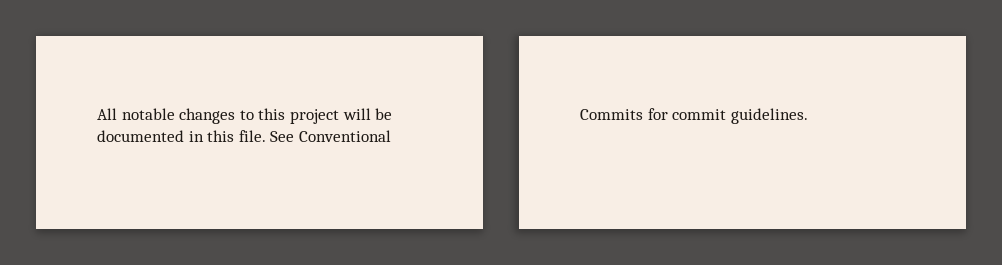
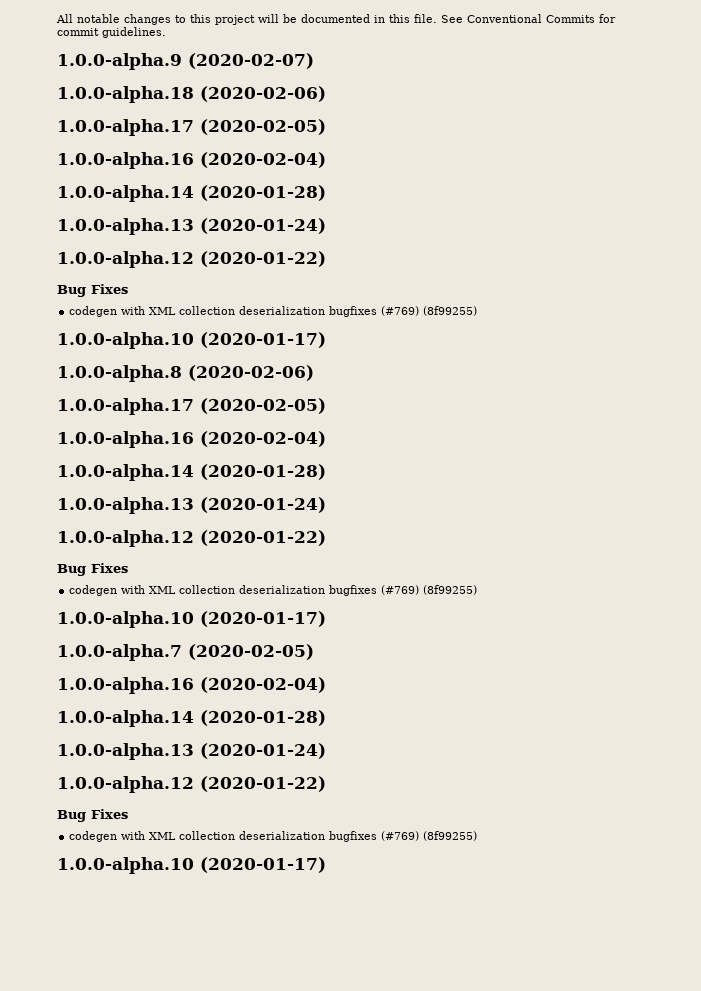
+ 1.0.0-alpha.9 (2020-02-07)
+ 1.0.0-alpha.18 (2020-02-06)
+ 1.0.0-alpha.17 (2020-02-05)
+ 1.0.0-alpha.16 (2020-02-04)
+ 1.0.0-alpha.14 (2020-01-28)
+ 1.0.0-alpha.13 (2020-01-24)
+ 1.0.0-alpha.12 (2020-01-22)
+ Bug Fixes
+ codegen with XML collection deserialization bugfixes (#769) (8f99255)
+ 1.0.0-alpha.10 (2020-01-17)
+ 1.0.0-alpha.8 (2020-02-06)
+ 1.0.0-alpha.17 (2020-02-05)
+ 1.0.0-alpha.16 (2020-02-04)
+ 1.0.0-alpha.14 (2020-01-28)
+ 1.0.0-alpha.13 (2020-01-24)
+ 1.0.0-alpha.12 (2020-01-22)
+ Bug Fixes
+ codegen with XML collection deserialization bugfixes (#769) (8f99255)
+ 1.0.0-alpha.10 (2020-01-17)
+ 1.0.0-alpha.7 (2020-02-05)
+ 1.0.0-alpha.16 (2020-02-04)
+ 1.0.0-alpha.14 (2020-01-28)
+ 1.0.0-alpha.13 (2020-01-24)
+ 1.0.0-alpha.12 (2020-01-22)
+ Bug Fixes
+ codegen with XML collection deserialization bugfixes (#769) (8f99255)
+ 1.0.0-alpha.10 (2020-01-17)

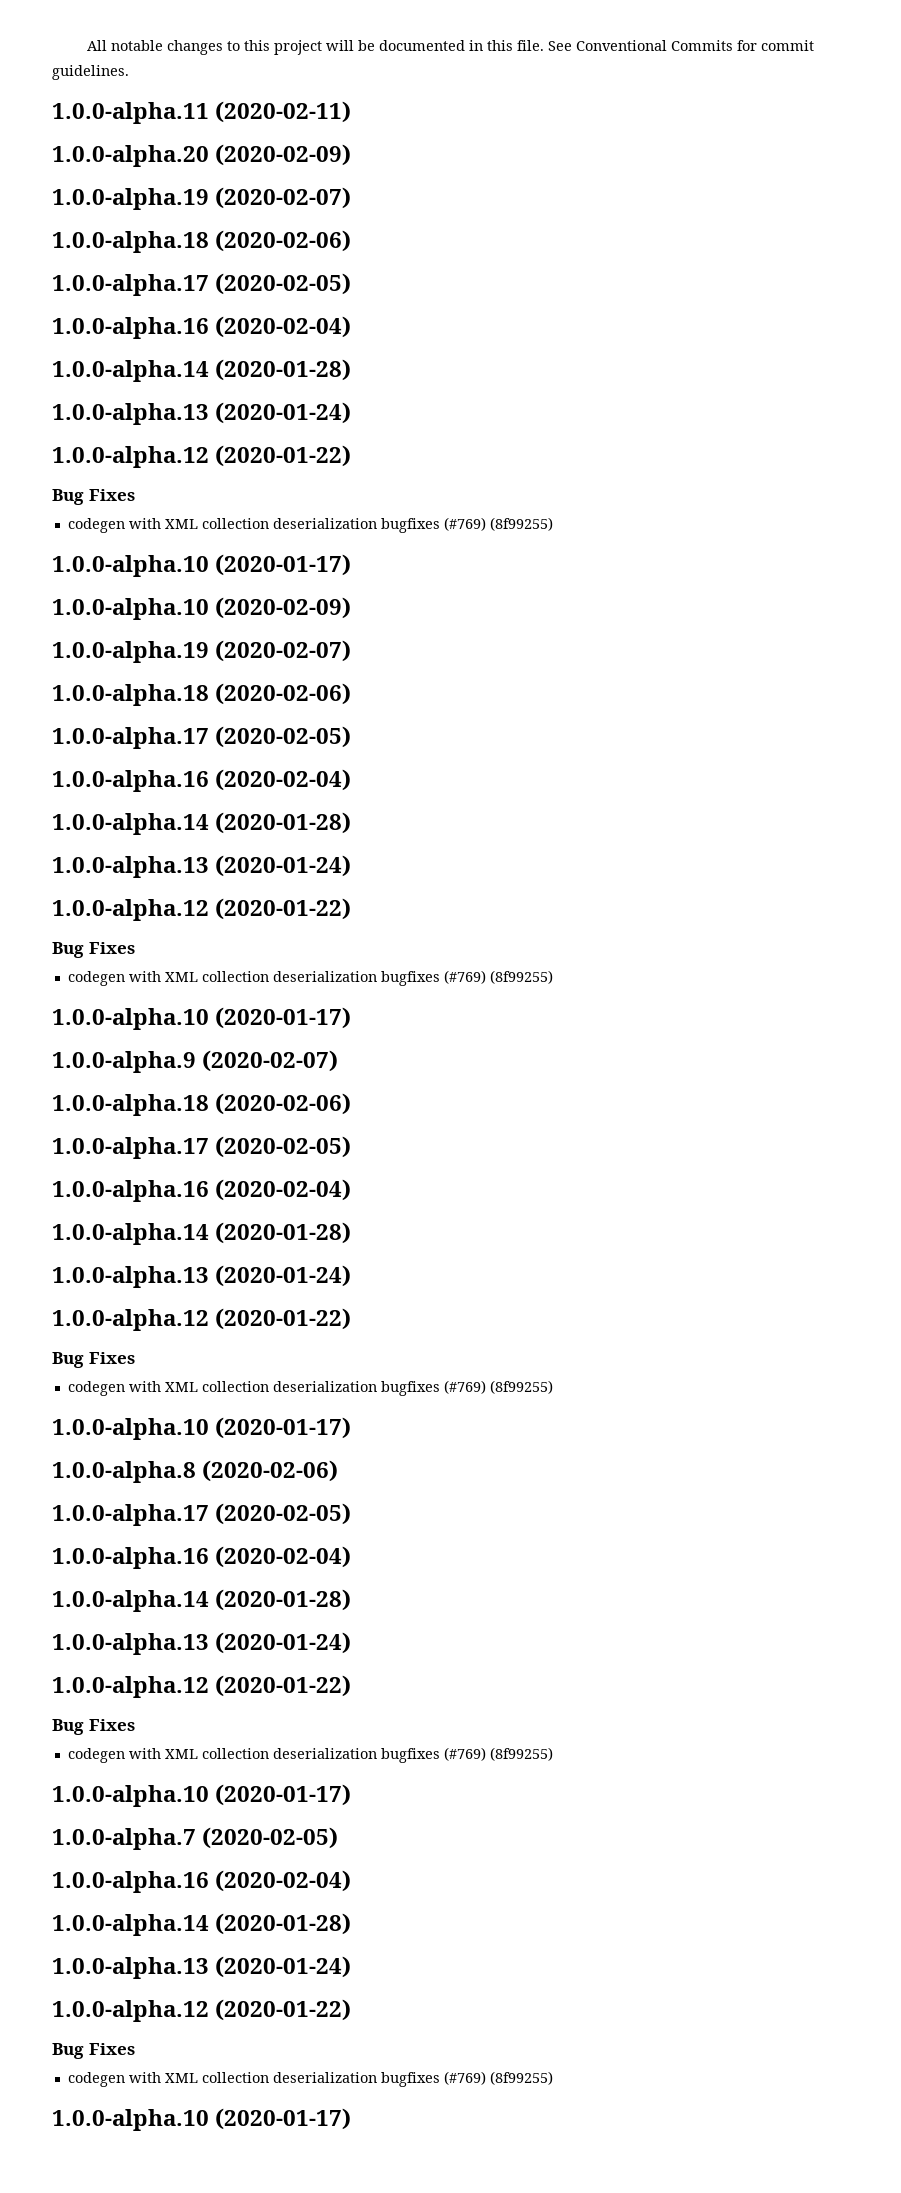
+ 1.0.0-alpha.11 (2020-02-11)
+ 1.0.0-alpha.20 (2020-02-09)
+ 1.0.0-alpha.19 (2020-02-07)
+ 1.0.0-alpha.18 (2020-02-06)
+ 1.0.0-alpha.17 (2020-02-05)
+ 1.0.0-alpha.16 (2020-02-04)
+ 1.0.0-alpha.14 (2020-01-28)
+ 1.0.0-alpha.13 (2020-01-24)
+ 1.0.0-alpha.12 (2020-01-22)
+ Bug Fixes
+ codegen with XML collection deserialization bugfixes (#769) (8f99255)
+ 1.0.0-alpha.10 (2020-01-17)
+ 1.0.0-alpha.10 (2020-02-09)
+ 1.0.0-alpha.19 (2020-02-07)
+ 1.0.0-alpha.18 (2020-02-06)
+ 1.0.0-alpha.17 (2020-02-05)
+ 1.0.0-alpha.16 (2020-02-04)
+ 1.0.0-alpha.14 (2020-01-28)
+ 1.0.0-alpha.13 (2020-01-24)
+ 1.0.0-alpha.12 (2020-01-22)
+ Bug Fixes
+ codegen with XML collection deserialization bugfixes (#769) (8f99255)
+ 1.0.0-alpha.10 (2020-01-17)

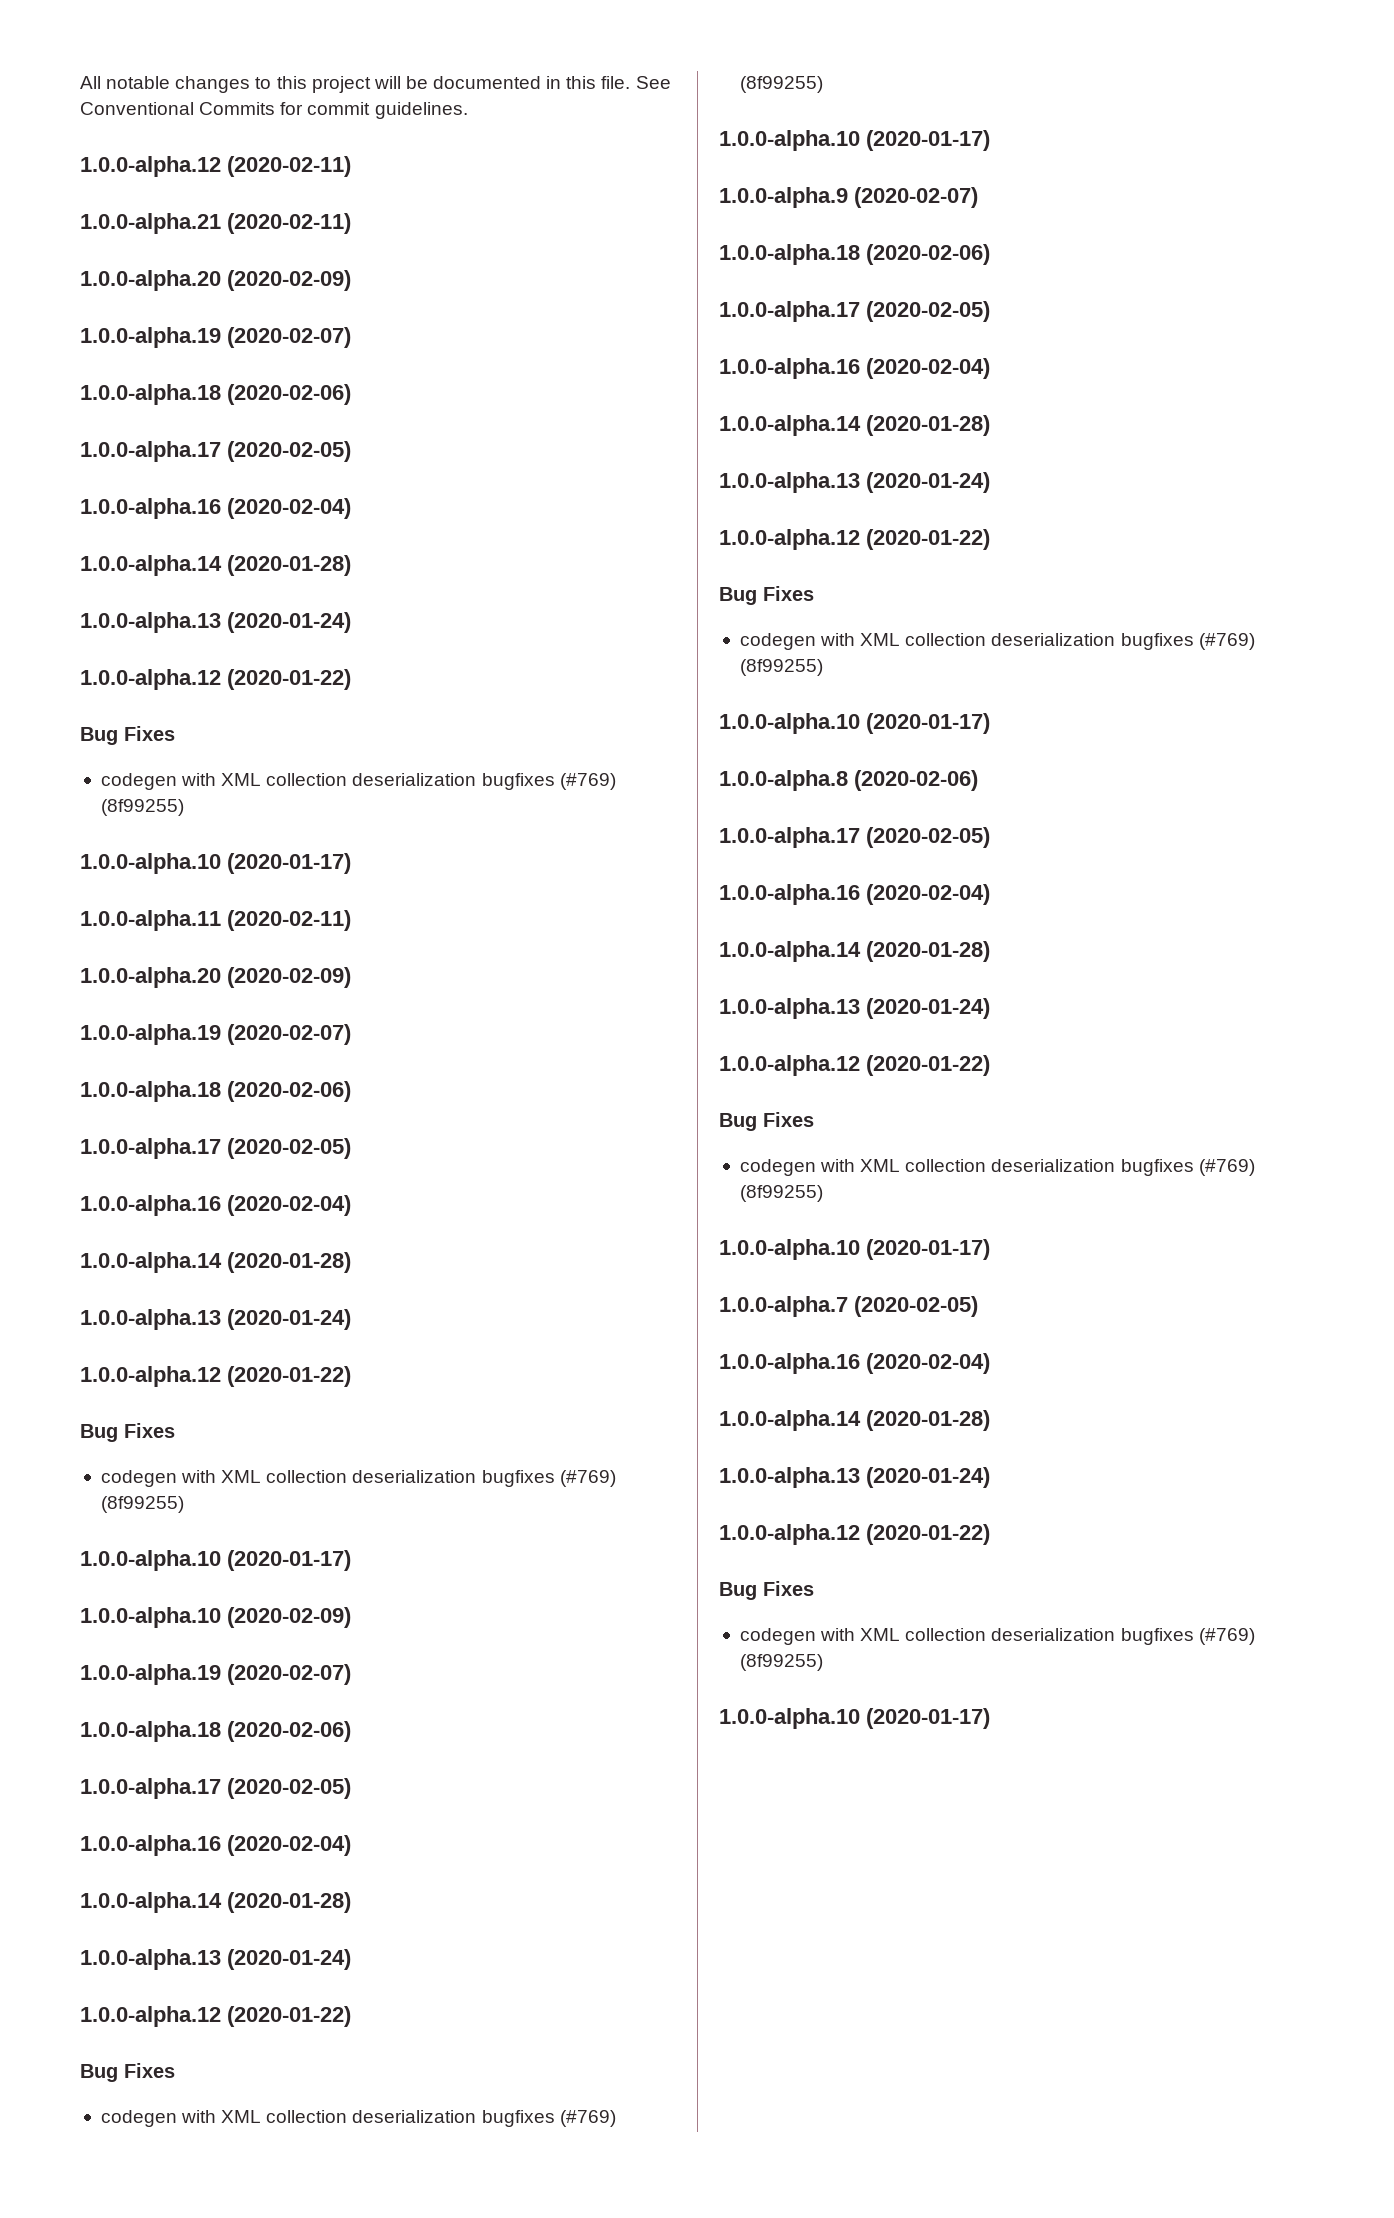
+ 1.0.0-alpha.12 (2020-02-11)
+ 1.0.0-alpha.21 (2020-02-11)
+ 1.0.0-alpha.20 (2020-02-09)
+ 1.0.0-alpha.19 (2020-02-07)
+ 1.0.0-alpha.18 (2020-02-06)
+ 1.0.0-alpha.17 (2020-02-05)
+ 1.0.0-alpha.16 (2020-02-04)
+ 1.0.0-alpha.14 (2020-01-28)
+ 1.0.0-alpha.13 (2020-01-24)
+ 1.0.0-alpha.12 (2020-01-22)
+ Bug Fixes
+ codegen with XML collection deserialization bugfixes (#769) (8f99255)
+ 1.0.0-alpha.10 (2020-01-17)

